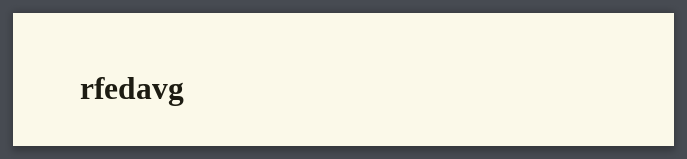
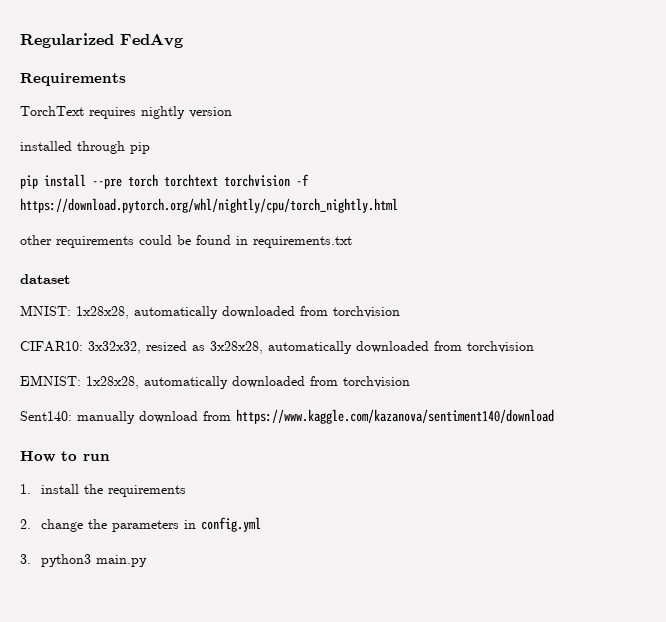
- rfedavg
+ Regularized FedAvg
+ Requirements
+ TorchText requires nightly version
+ installed through pip
+ pip install --pre torch torchtext torchvision -f https://download.pytorch.org/whl/nightly/cpu/torch_nightly.html
+ other requirements could be found in requirements.txt
+ dataset
+ MNIST: 1x28x28, automatically downloaded from torchvision
+ CIFAR10: 3x32x32, resized as 3x28x28, automatically downloaded from torchvision
+ EMNIST: 1x28x28, automatically downloaded from torchvision
+ Sent140: manually download from https://www.kaggle.com/kazanova/sentiment140/download
+ How to run
+ 1. install the requirements
+ 2. change the parameters in config.yml
+ 3. python3 main.py

